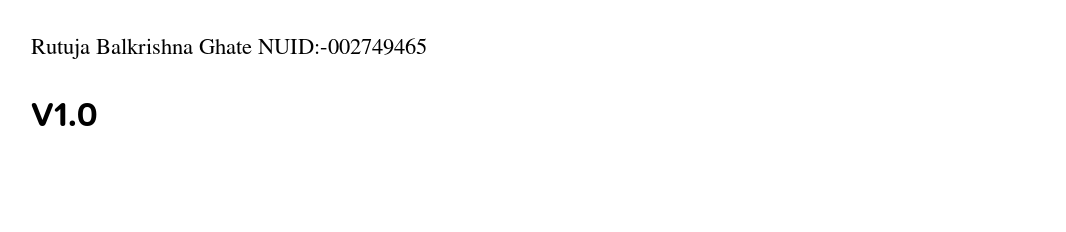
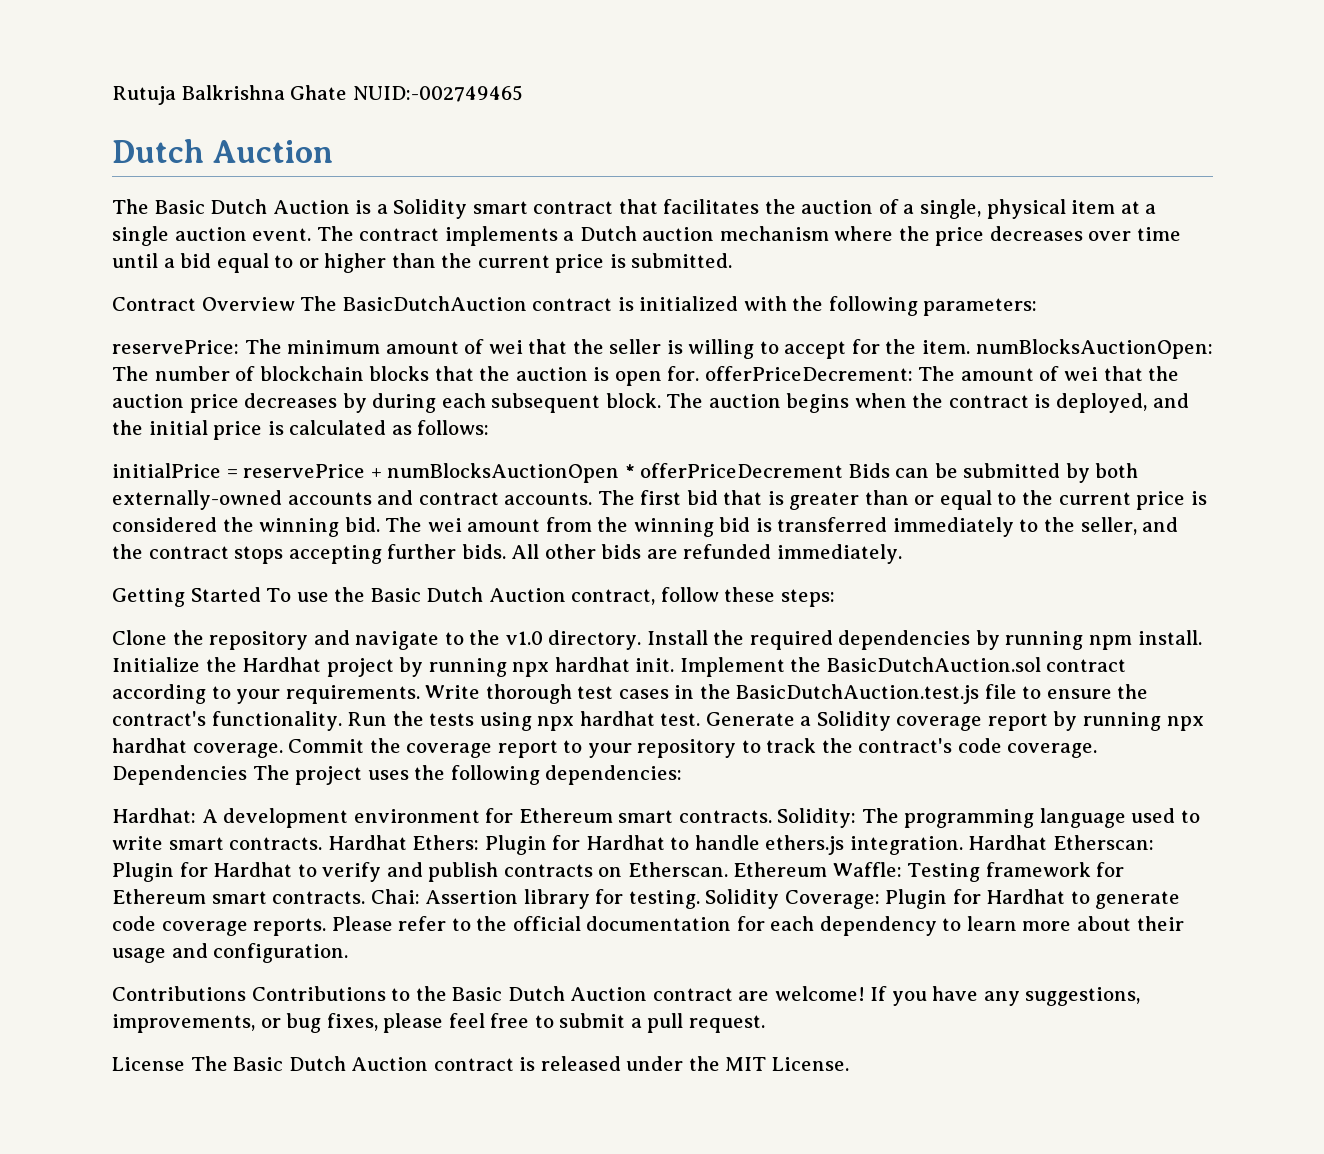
  Rutuja Balkrishna Ghate NUID:-002749465
- V1.0
+ Dutch Auction
+ The Basic Dutch Auction is a Solidity smart contract that facilitates the auction of a single, physical item at a single auction event. The contract implements a Dutch auction mechanism where the price decreases over time until a bid equal to or higher than the current price is submitted.
+ Contract Overview The BasicDutchAuction contract is initialized with the following parameters:
+ reservePrice: The minimum amount of wei that the seller is willing to accept for the item. numBlocksAuctionOpen: The number of blockchain blocks that the auction is open for. offerPriceDecrement: The amount of wei that the auction price decreases by during each subsequent block. The auction begins when the contract is deployed, and the initial price is calculated as follows:
+ initialPrice = reservePrice + numBlocksAuctionOpen * offerPriceDecrement Bids can be submitted by both externally-owned accounts and contract accounts. The first bid that is greater than or equal to the current price is considered the winning bid. The wei amount from the winning bid is transferred immediately to the seller, and the contract stops accepting further bids. All other bids are refunded immediately.
+ Getting Started To use the Basic Dutch Auction contract, follow these steps:
+ Clone the repository and navigate to the v1.0 directory. Install the required dependencies by running npm install. Initialize the Hardhat project by running npx hardhat init. Implement the BasicDutchAuction.sol contract according to your requirements. Write thorough test cases in the BasicDutchAuction.test.js file to ensure the contract's functionality. Run the tests using npx hardhat test. Generate a Solidity coverage report by running npx hardhat coverage. Commit the coverage report to your repository to track the contract's code coverage. Dependencies The project uses the following dependencies:
+ Hardhat: A development environment for Ethereum smart contracts. Solidity: The programming language used to write smart contracts. Hardhat Ethers: Plugin for Hardhat to handle ethers.js integration. Hardhat Etherscan: Plugin for Hardhat to verify and publish contracts on Etherscan. Ethereum Waffle: Testing framework for Ethereum smart contracts. Chai: Assertion library for testing. Solidity Coverage: Plugin for Hardhat to generate code coverage reports. Please refer to the official documentation for each dependency to learn more about their usage and configuration.
+ Contributions Contributions to the Basic Dutch Auction contract are welcome! If you have any suggestions, improvements, or bug fixes, please feel free to submit a pull request.
+ License The Basic Dutch Auction contract is released under the MIT License.

